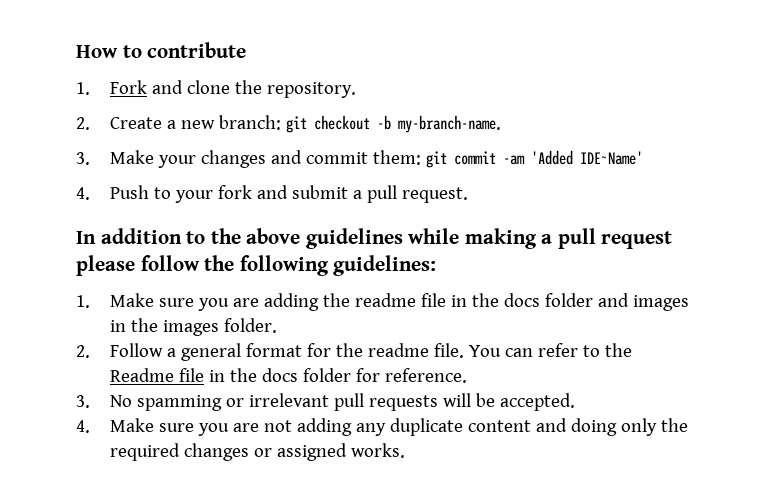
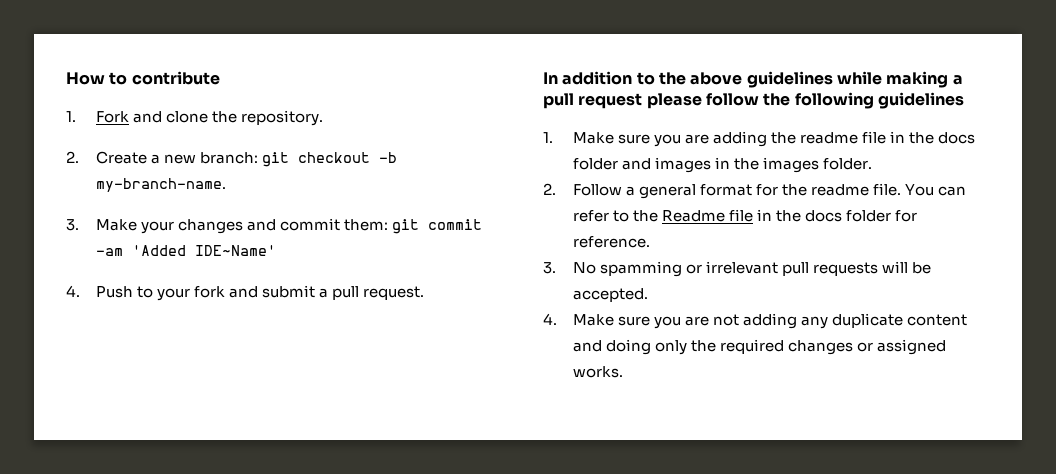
- In addition to the above guidelines while making a pull request please follow the following guidelines:
+ In addition to the above guidelines while making a pull request please follow the following guidelines

